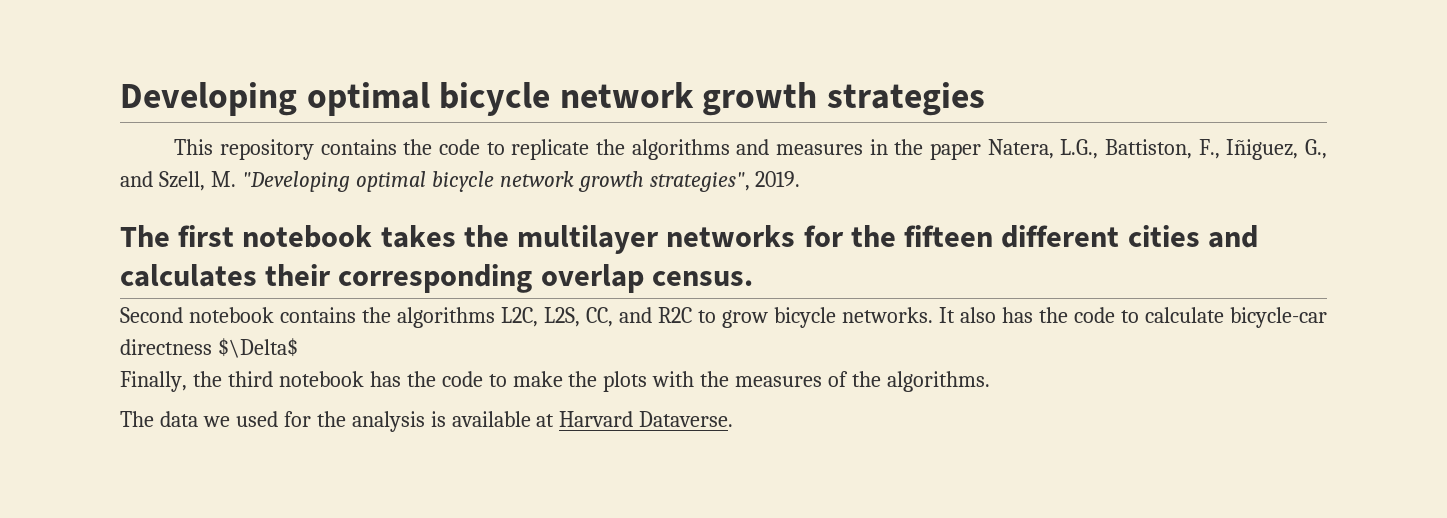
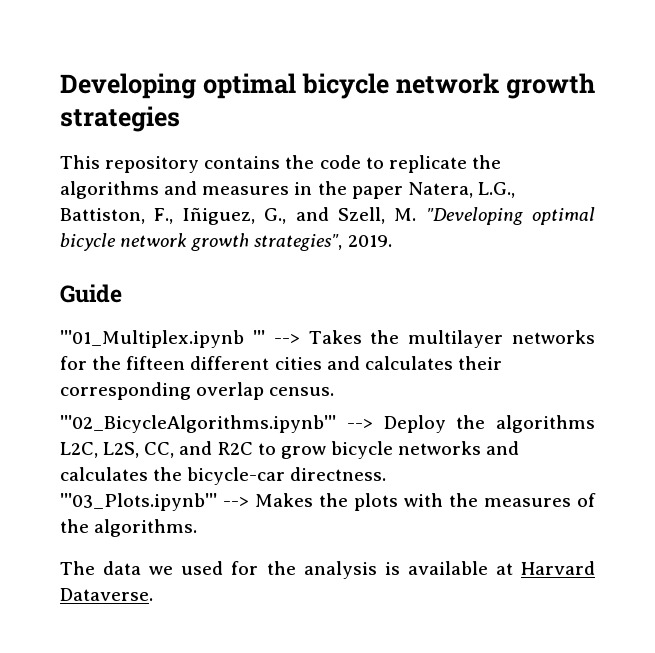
- The first notebook takes the multilayer networks for the fifteen different cities and calculates their corresponding overlap census.
+ Guide
+ '''01_Multiplex.ipynb ''' --> Takes the multilayer networks for the fifteen different cities and calculates their corresponding overlap census.
- Second notebook contains the algorithms L2C, L2S, CC, and R2C to grow bicycle networks. It also has the code to calculate bicycle-car directness $\Delta$
- Finally, the third notebook has the code to make the plots with the measures of the algorithms.
+ '''02_BicycleAlgorithms.ipynb''' --> Deploy the algorithms L2C, L2S, CC, and R2C to grow bicycle networks and calculates the bicycle-car directness.
+ '''03_Plots.ipynb''' --> Makes the plots with the measures of the algorithms.

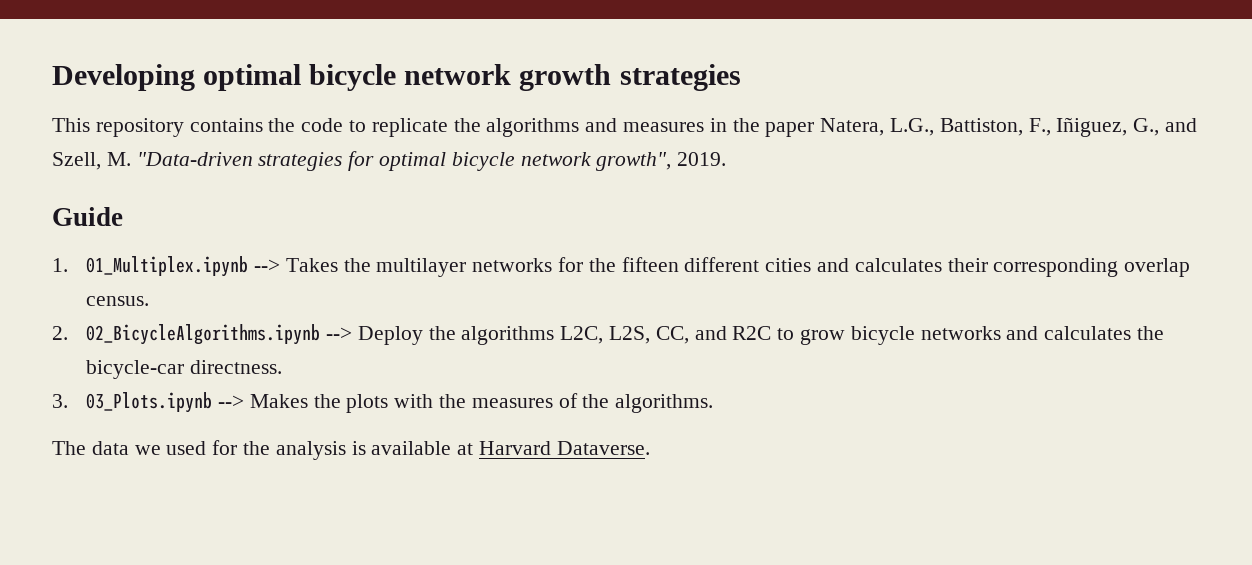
- This repository contains the code to replicate the algorithms and measures in the paper Natera, L.G., Battiston, F., Iñiguez, G., and Szell, M. "Developing optimal bicycle network growth strategies", 2019.
+ This repository contains the code to replicate the algorithms and measures in the paper Natera, L.G., Battiston, F., Iñiguez, G., and Szell, M. "Data-driven strategies for optimal bicycle network growth", 2019.
- '''01_Multiplex.ipynb ''' --> Takes the multilayer networks for the fifteen different cities and calculates their corresponding overlap census.
+ 1. 01_Multiplex.ipynb --> Takes the multilayer networks for the fifteen different cities and calculates their corresponding overlap census.
- '''02_BicycleAlgorithms.ipynb''' --> Deploy the algorithms L2C, L2S, CC, and R2C to grow bicycle networks and calculates the bicycle-car directness.
+ 2. 02_BicycleAlgorithms.ipynb --> Deploy the algorithms L2C, L2S, CC, and R2C to grow bicycle networks and calculates the bicycle-car directness.
- '''03_Plots.ipynb''' --> Makes the plots with the measures of the algorithms.
+ 3. 03_Plots.ipynb --> Makes the plots with the measures of the algorithms.

